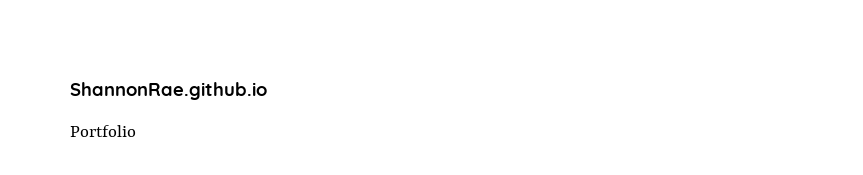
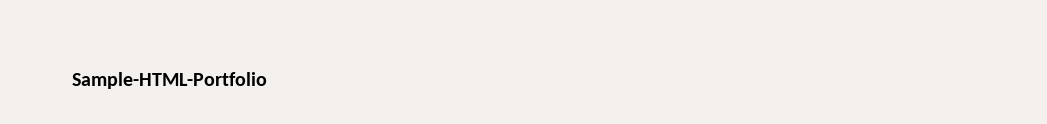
- ShannonRae.github.io
- Portfolio
+ Sample-HTML-Portfolio

